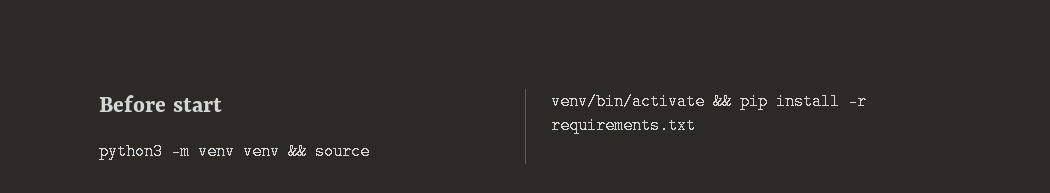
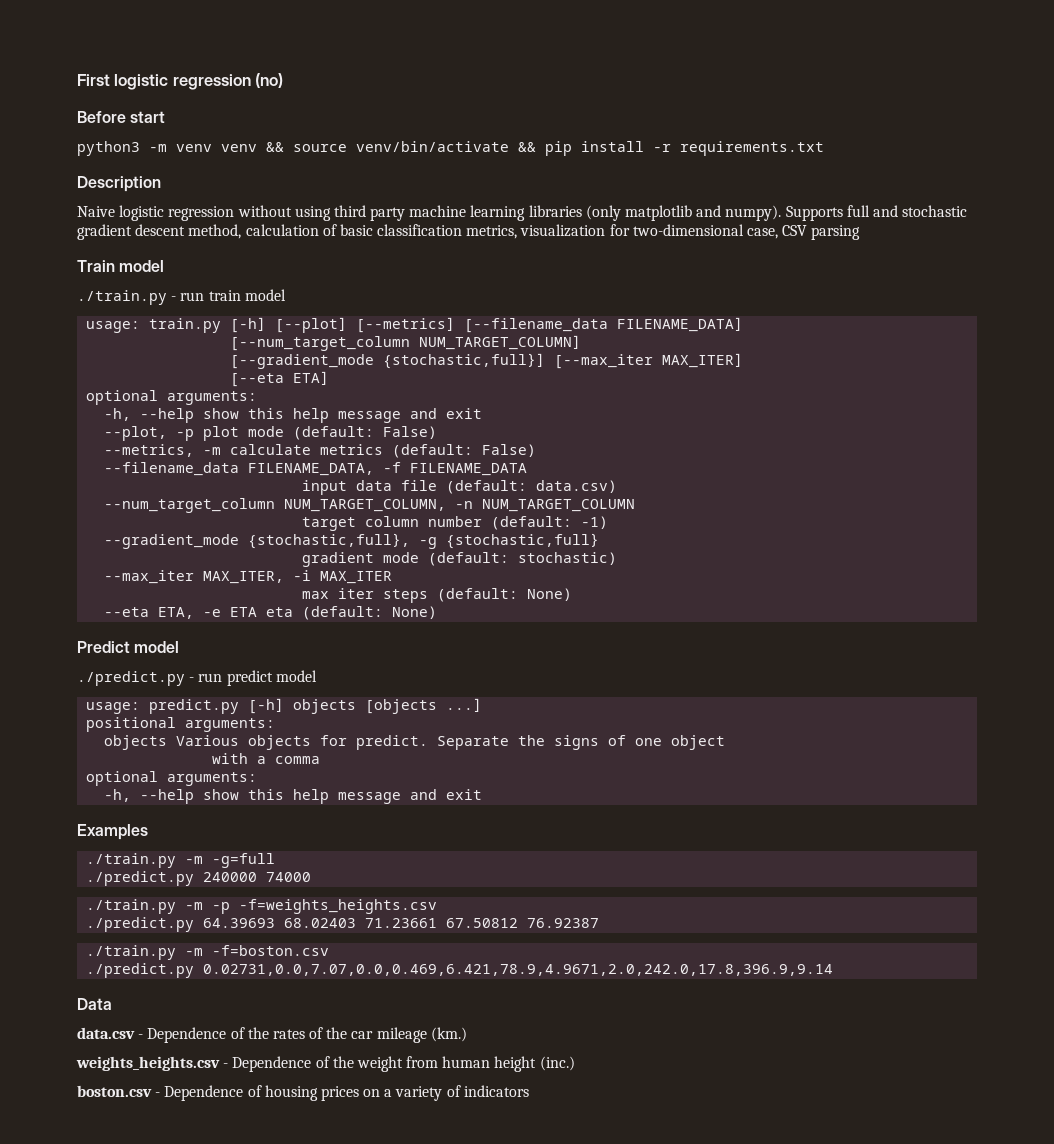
+ First logistic regression (no)
+ Description
+ Naive logistic regression without using third party machine learning libraries (only matplotlib and numpy). Supports full and stochastic gradient descent method, calculation of basic classification metrics, visualization for two-dimensional case, CSV parsing
+ Train model
+ ./train.py - run train model
+ usage: train.py [-h] [--plot] [--metrics] [--filename_data FILENAME_DATA]
+ [--num_target_column NUM_TARGET_COLUMN]
+ [--gradient_mode {stochastic,full}] [--max_iter MAX_ITER]
+ [--eta ETA]
+ optional arguments:
+ -h, --help show this help message and exit
+ --plot, -p plot mode (default: False)
+ --metrics, -m calculate metrics (default: False)
+ --filename_data FILENAME_DATA, -f FILENAME_DATA
+ input data file (default: data.csv)
+ --num_target_column NUM_TARGET_COLUMN, -n NUM_TARGET_COLUMN
+ target column number (default: -1)
+ --gradient_mode {stochastic,full}, -g {stochastic,full}
+ gradient mode (default: stochastic)
+ --max_iter MAX_ITER, -i MAX_ITER
+ max iter steps (default: None)
+ --eta ETA, -e ETA eta (default: None)
+ Predict model
+ ./predict.py - run predict model
+ usage: predict.py [-h] objects [objects ...]
+ positional arguments:
+ objects Various objects for predict. Separate the signs of one object
+ with a comma
+ optional arguments:
+ -h, --help show this help message and exit
+ Examples
+ ./train.py -m -g=full
+ ./predict.py 240000 74000
+ ./train.py -m -p -f=weights_heights.csv
+ ./predict.py 64.39693 68.02403 71.23661 67.50812 76.92387
+ ./train.py -m -f=boston.csv
+ ./predict.py 0.02731,0.0,7.07,0.0,0.469,6.421,78.9,4.9671,2.0,242.0,17.8,396.9,9.14
+ Data
+ data.csv - Dependence of the rates of the car mileage (km.)
+ weights_heights.csv - Dependence of the weight from human height (inc.)
+ boston.csv - Dependence of housing prices on a variety of indicators

